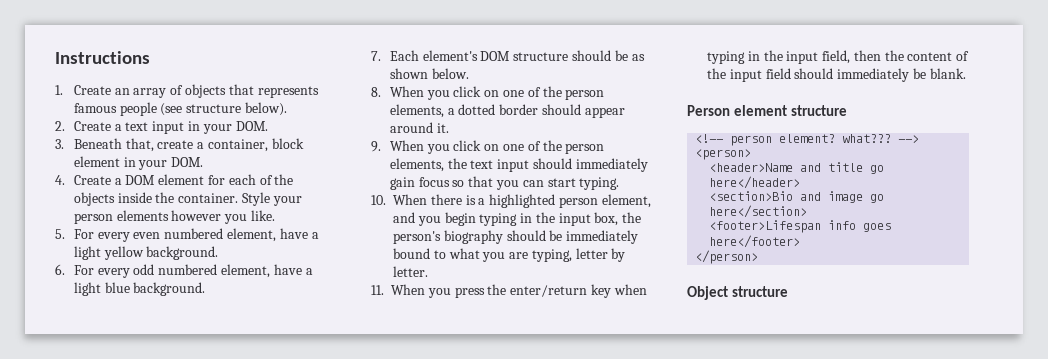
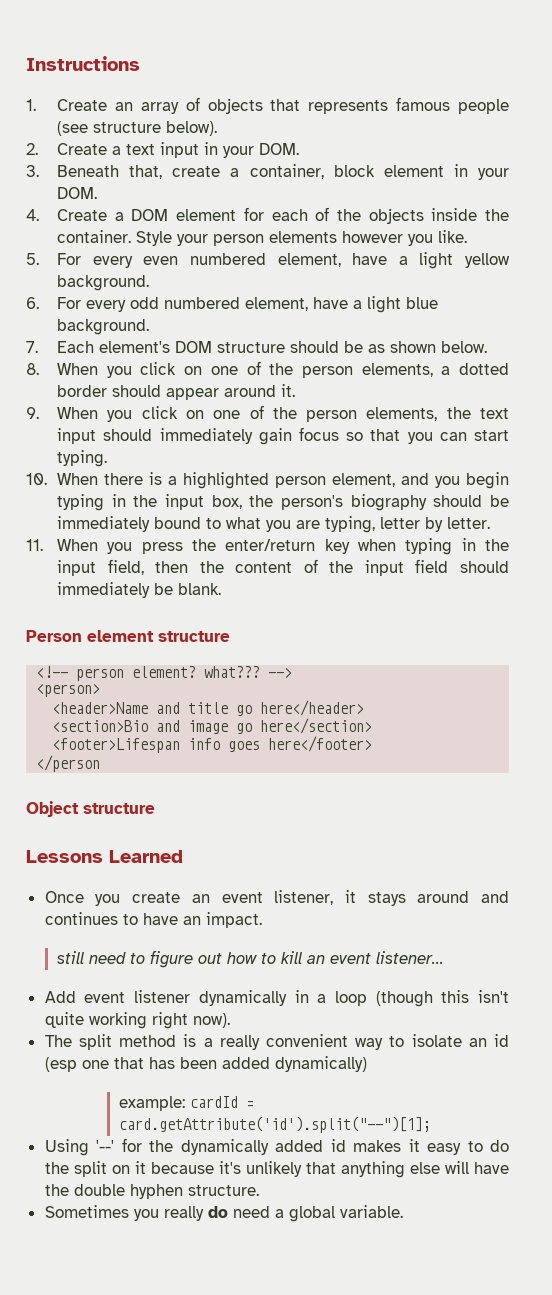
- </person>
+ </person
+ Lessons Learned
+ Once you create an event listener, it stays around and continues to have an impact.
+ still need to figure out how to kill an event listener...
+ Add event listener dynamically in a loop (though this isn't quite working right now).
+ The split method is a really convenient way to isolate an id (esp one that has been added dynamically)
+ example: cardId = card.getAttribute('id').split("--")[1];
+ Using '--' for the dynamically added id makes it easy to do the split on it because it's unlikely that anything else will have the double hyphen structure.
+ Sometimes you really do need a global variable.

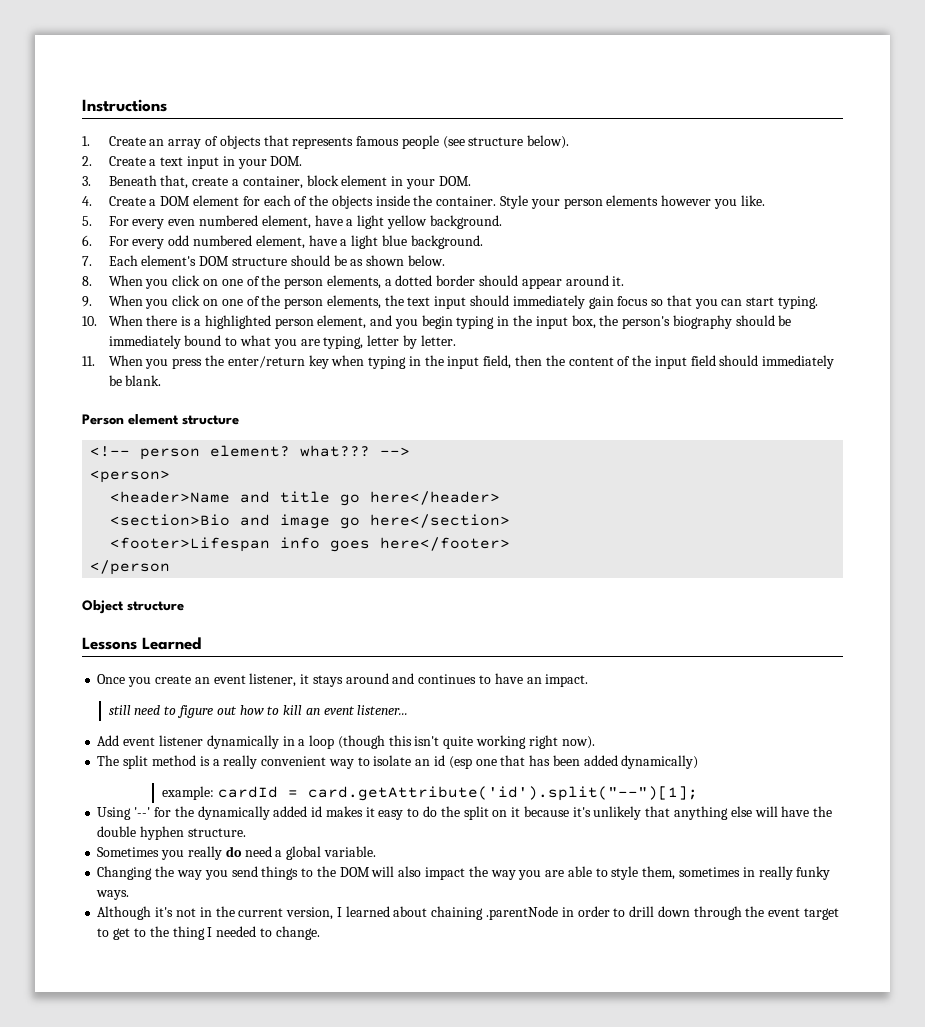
+ Changing the way you send things to the DOM will also impact the way you are able to style them, sometimes in really funky ways.
+ Although it's not in the current version, I learned about chaining .parentNode in order to drill down through the event target to get to the thing I needed to change.

